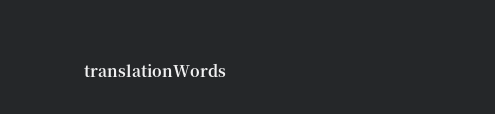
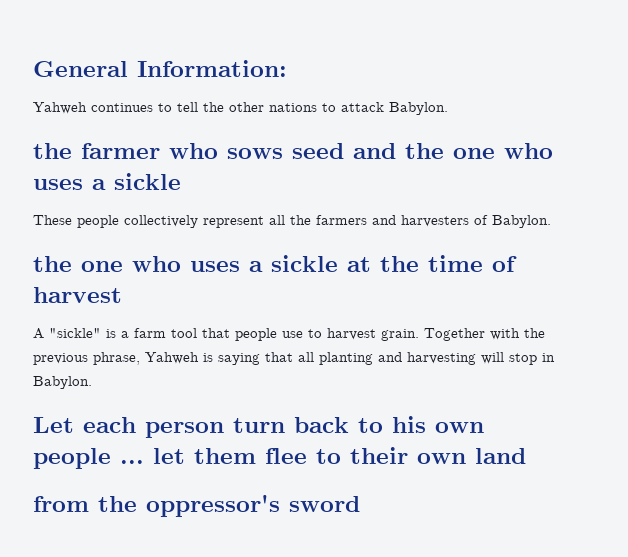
- translationWords
+ General Information:
+ Yahweh continues to tell the other nations to attack Babylon.
+ the farmer who sows seed and the one who uses a sickle
+ These people collectively represent all the farmers and harvesters of Babylon.
+ the one who uses a sickle at the time of harvest
+ A "sickle" is a farm tool that people use to harvest grain. Together with the previous phrase, Yahweh is saying that all planting and harvesting will stop in Babylon.
+ Let each person turn back to his own people ... let them flee to their own land
+ from the oppressor's sword

